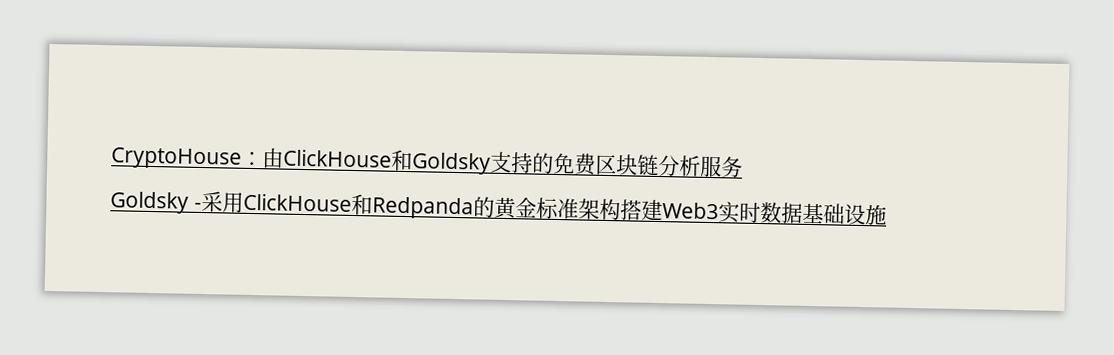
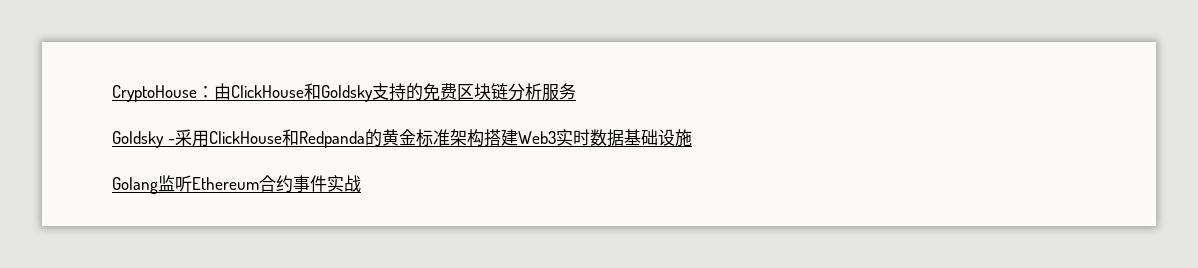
+ Golang监听Ethereum合约事件实战

